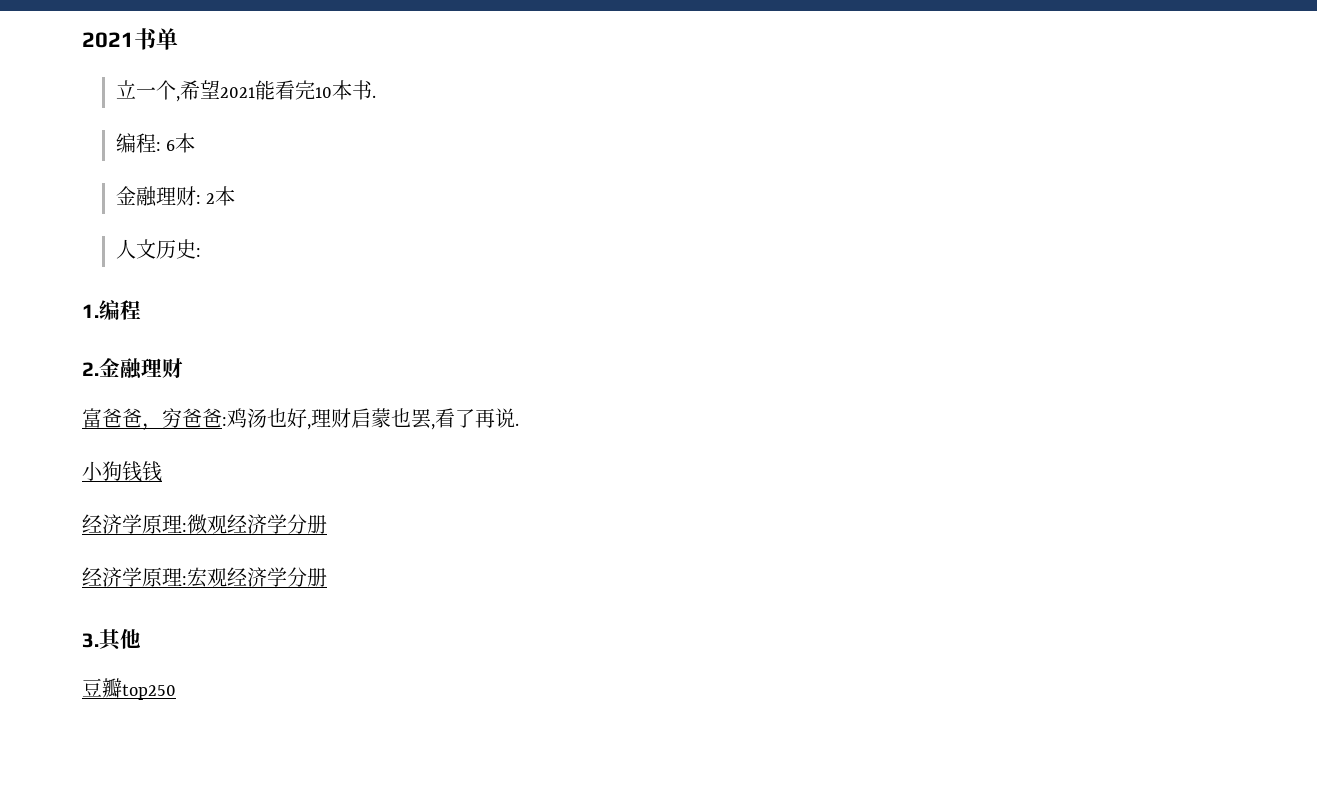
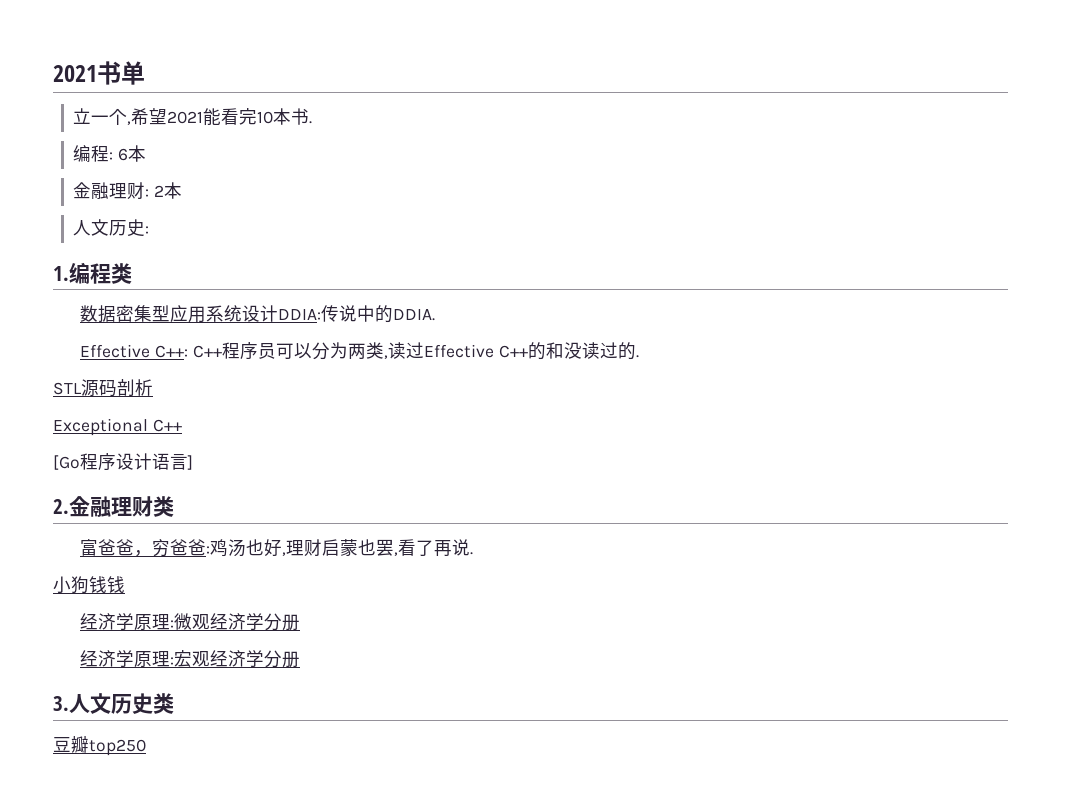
- 1.编程
+ 1.编程类
+ 数据密集型应用系统设计DDIA:传说中的DDIA.
+ Effective C++: C++程序员可以分为两类,读过Effective C++的和没读过的.
+ STL源码剖析
+ Exceptional C++
+ [Go程序设计语言]
- 2.金融理财
+ 2.金融理财类
- 3.其他
+ 3.人文历史类

